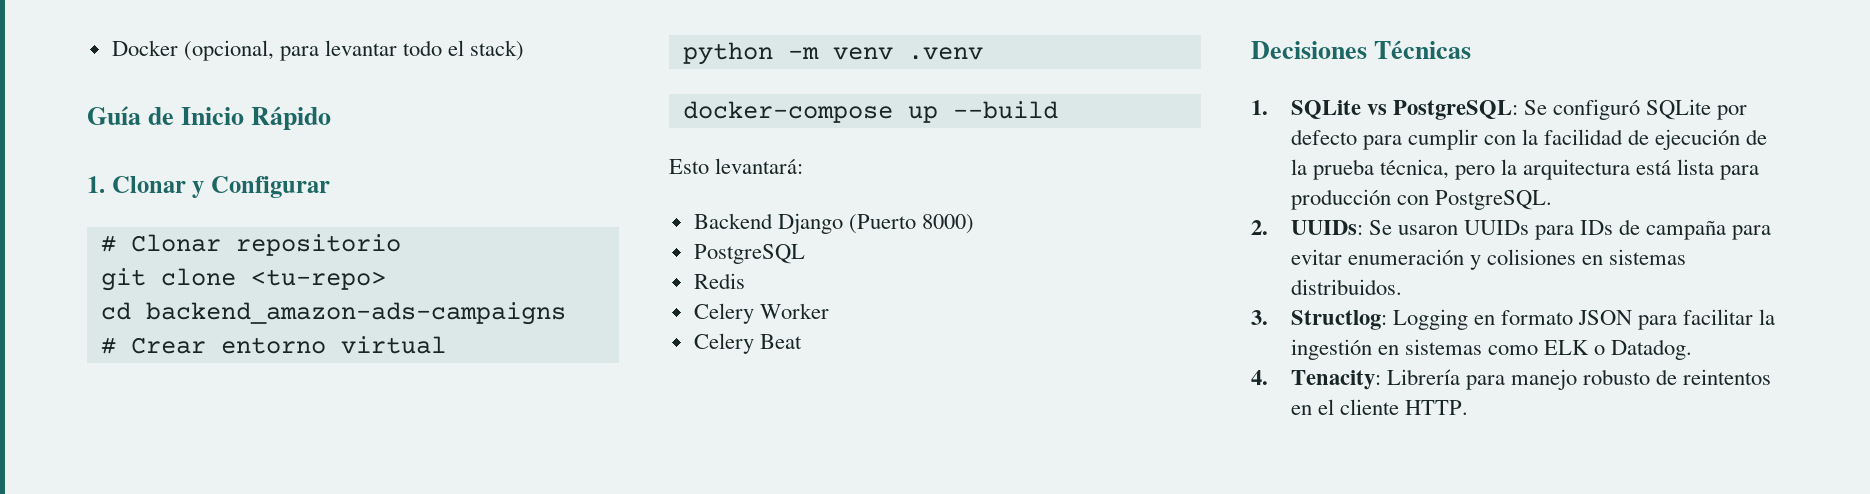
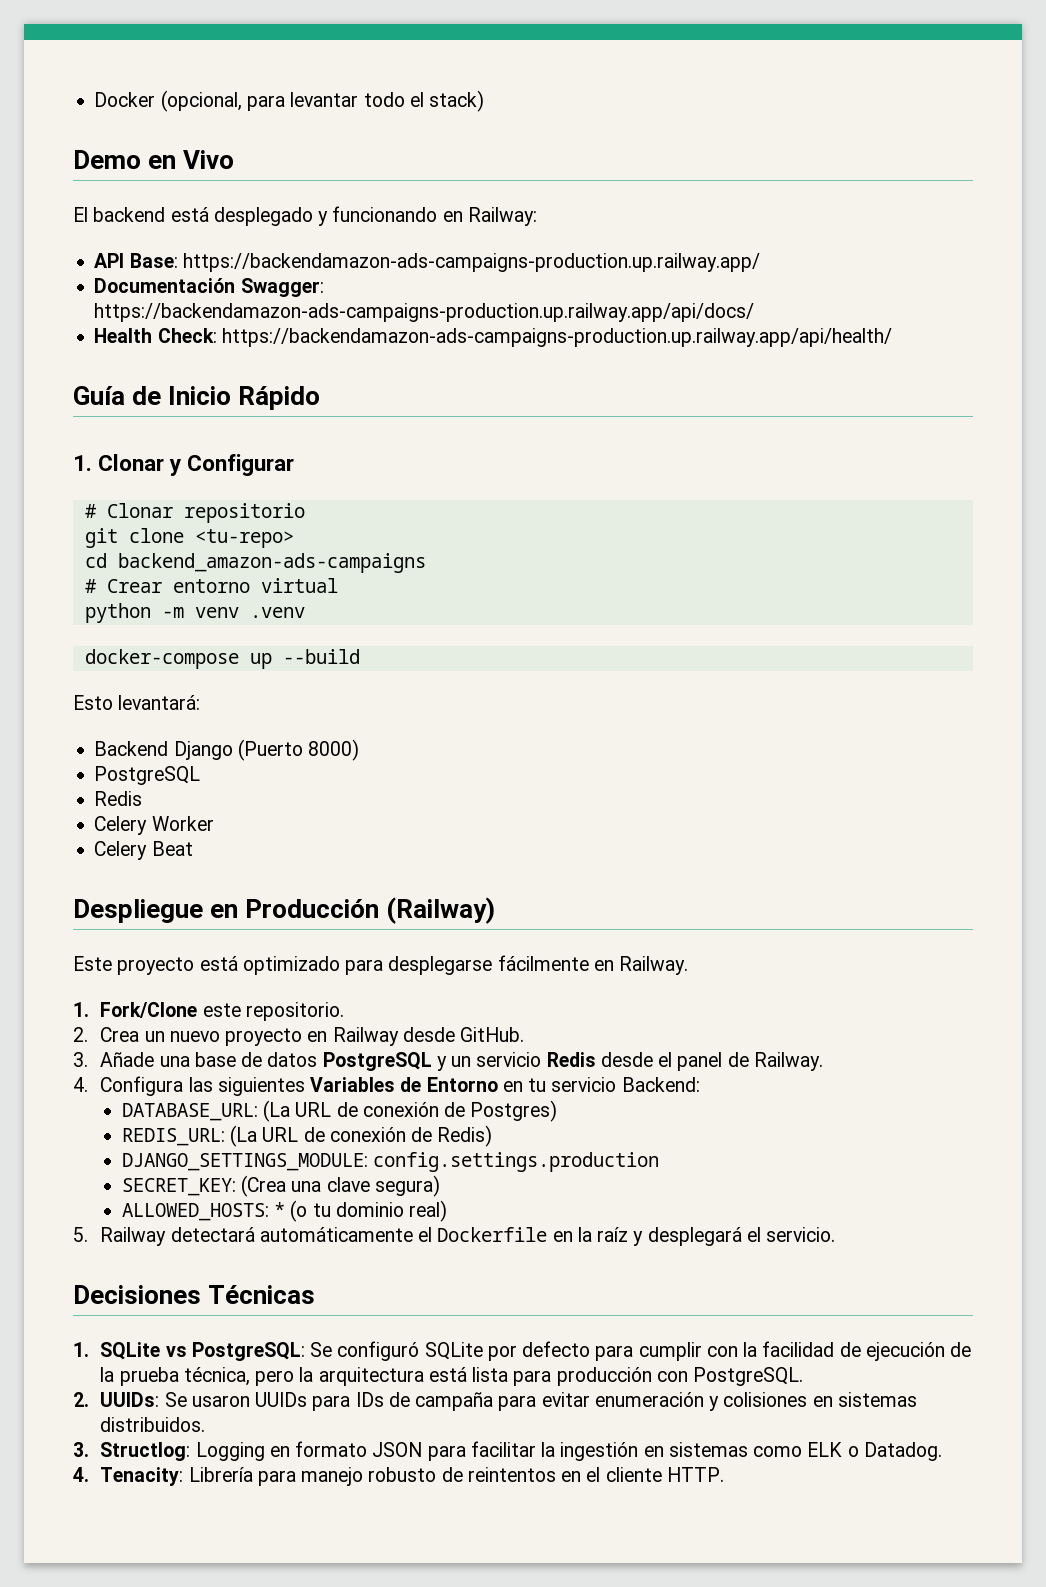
+ Demo en Vivo
+ El backend está desplegado y funcionando en Railway:
+ API Base: https://backendamazon-ads-campaigns-production.up.railway.app/
+ Documentación Swagger: https://backendamazon-ads-campaigns-production.up.railway.app/api/docs/
+ Health Check: https://backendamazon-ads-campaigns-production.up.railway.app/api/health/
+ Despliegue en Producción (Railway)
+ Este proyecto está optimizado para desplegarse fácilmente en Railway.
+ 1. Fork/Clone este repositorio.
+ 2. Crea un nuevo proyecto en Railway desde GitHub.
+ 3. Añade una base de datos PostgreSQL y un servicio Redis desde el panel de Railway.
+ 4. Configura las siguientes Variables de Entorno en tu servicio Backend:
+ DATABASE_URL: (La URL de conexión de Postgres)
+ REDIS_URL: (La URL de conexión de Redis)
+ DJANGO_SETTINGS_MODULE: config.settings.production
+ SECRET_KEY: (Crea una clave segura)
+ ALLOWED_HOSTS: * (o tu dominio real)
+ 5. Railway detectará automáticamente el Dockerfile en la raíz y desplegará el servicio.

